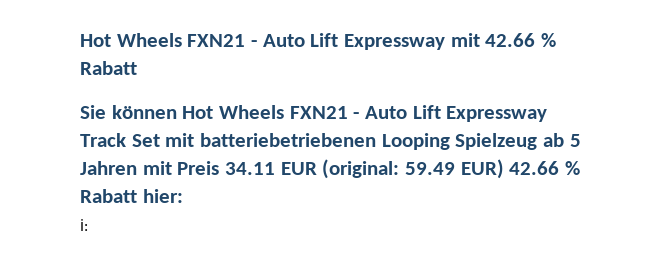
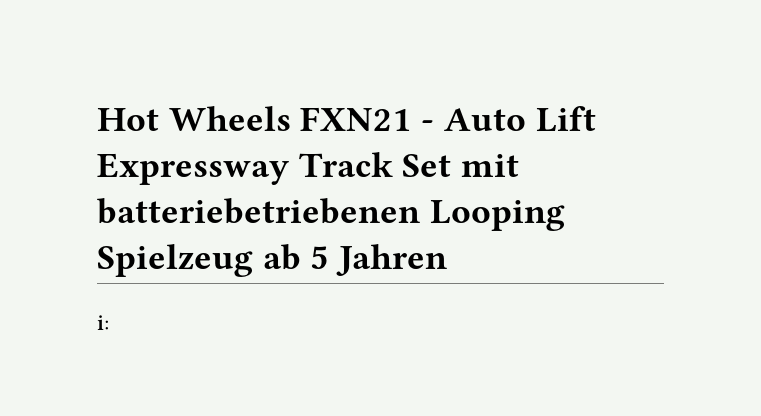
- Hot Wheels FXN21 - Auto Lift Expressway mit 42.66 % Rabatt
- Sie können Hot Wheels FXN21 - Auto Lift Expressway Track Set mit batteriebetriebenen Looping Spielzeug ab 5 Jahren mit Preis 34.11 EUR (original: 59.49 EUR) 42.66 % Rabatt hier:
+ Hot Wheels FXN21 - Auto Lift Expressway Track Set mit batteriebetriebenen Looping Spielzeug ab 5 Jahren

